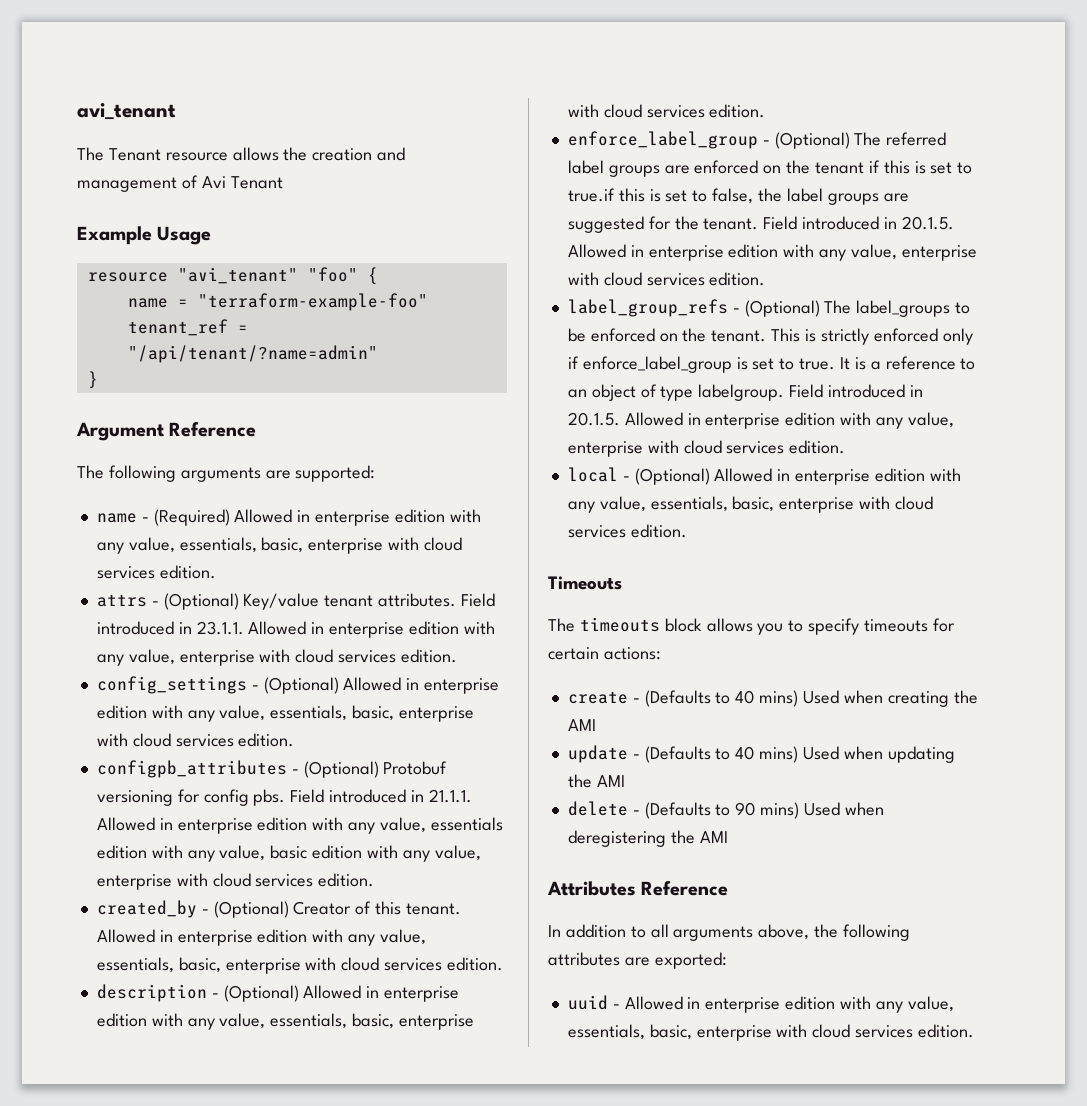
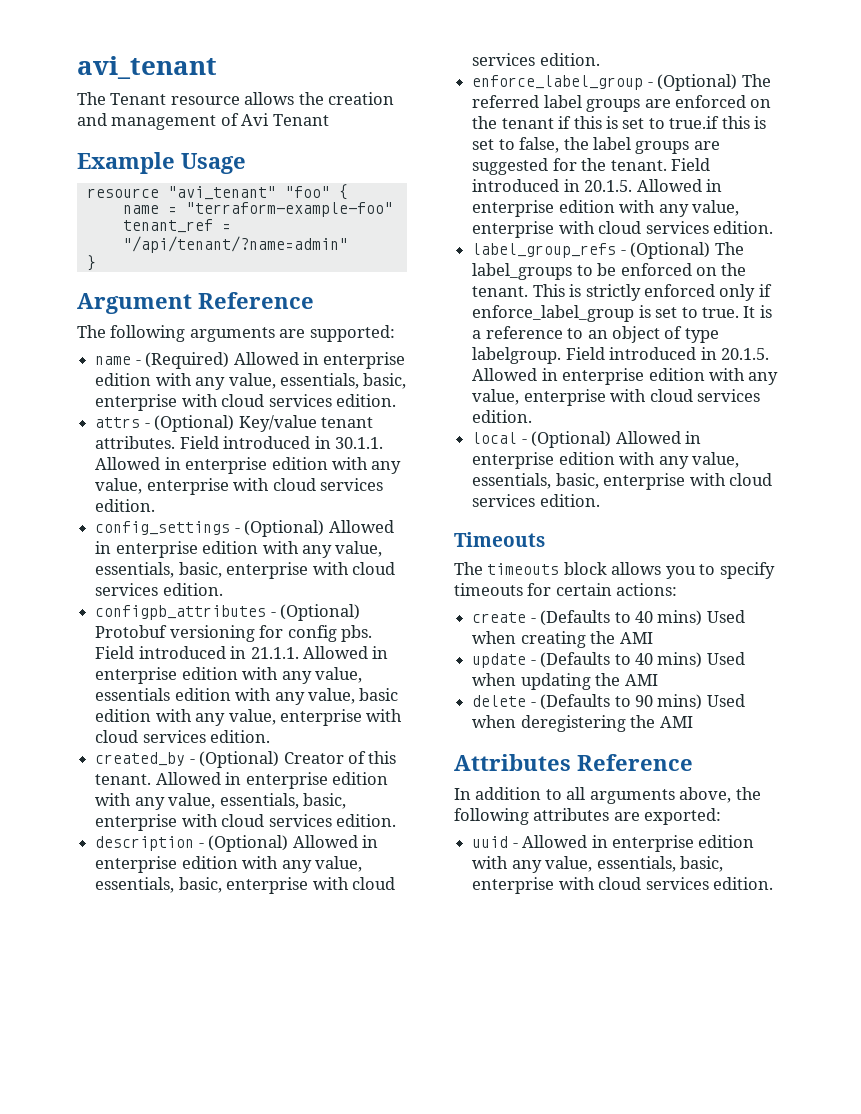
- Field introduced in 23.1.1. Allowed in enterprise edition with any value, enterprise with cloud services edition.
+ Field introduced in 30.1.1. Allowed in enterprise edition with any value, enterprise with cloud services edition.

